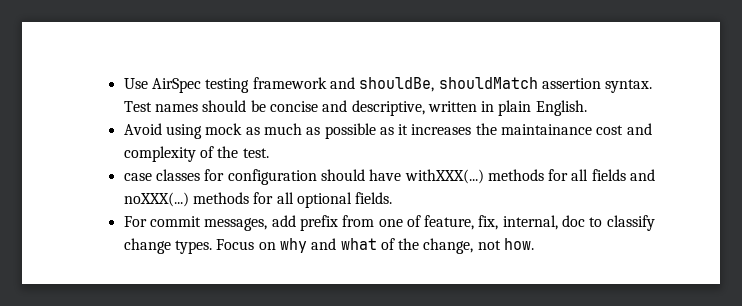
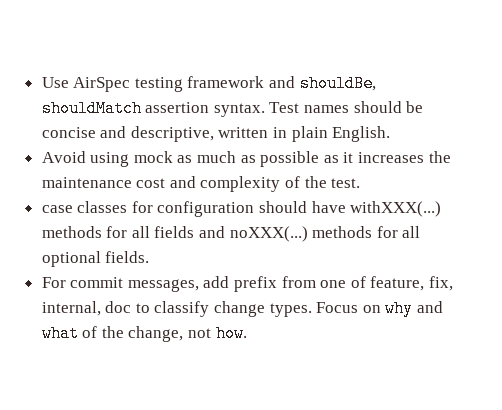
- Avoid using mock as much as possible as it increases the maintainance cost and complexity of the test.
+ Avoid using mock as much as possible as it increases the maintenance cost and complexity of the test.

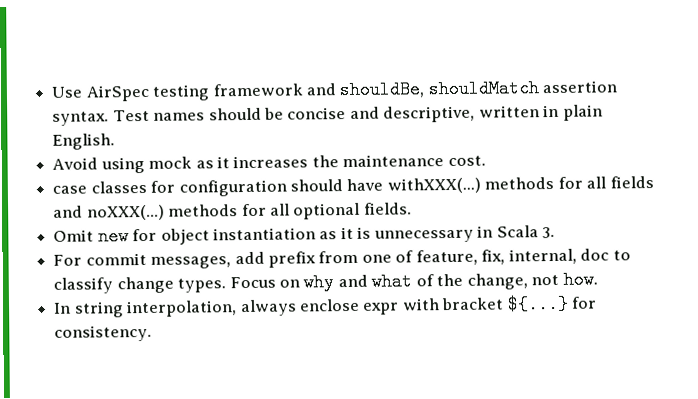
- Avoid using mock as much as possible as it increases the maintenance cost and complexity of the test.
+ Avoid using mock as it increases the maintenance cost.
+ Omit new for object instantiation as it is unnecessary in Scala 3.
+ In string interpolation, always enclose expr with bracket ${...} for consistency.

